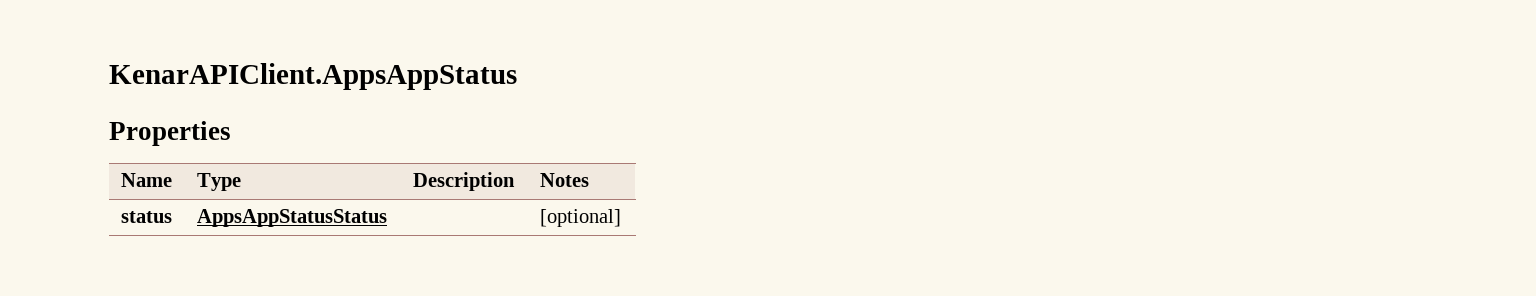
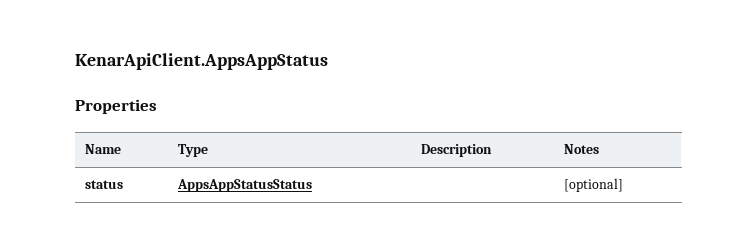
- KenarAPIClient.AppsAppStatus
+ KenarApiClient.AppsAppStatus

